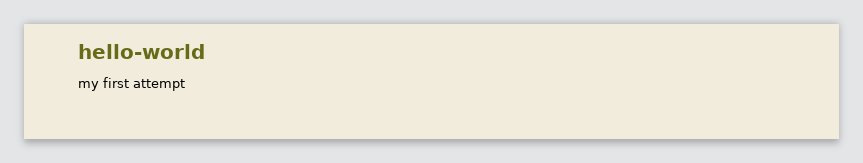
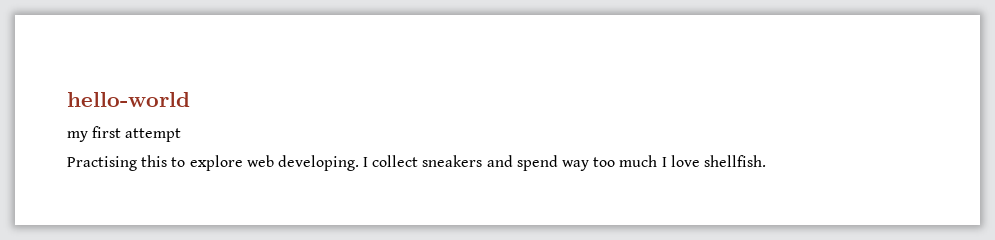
+ Practising this to explore web developing. I collect sneakers and spend way too much I love shellfish.

